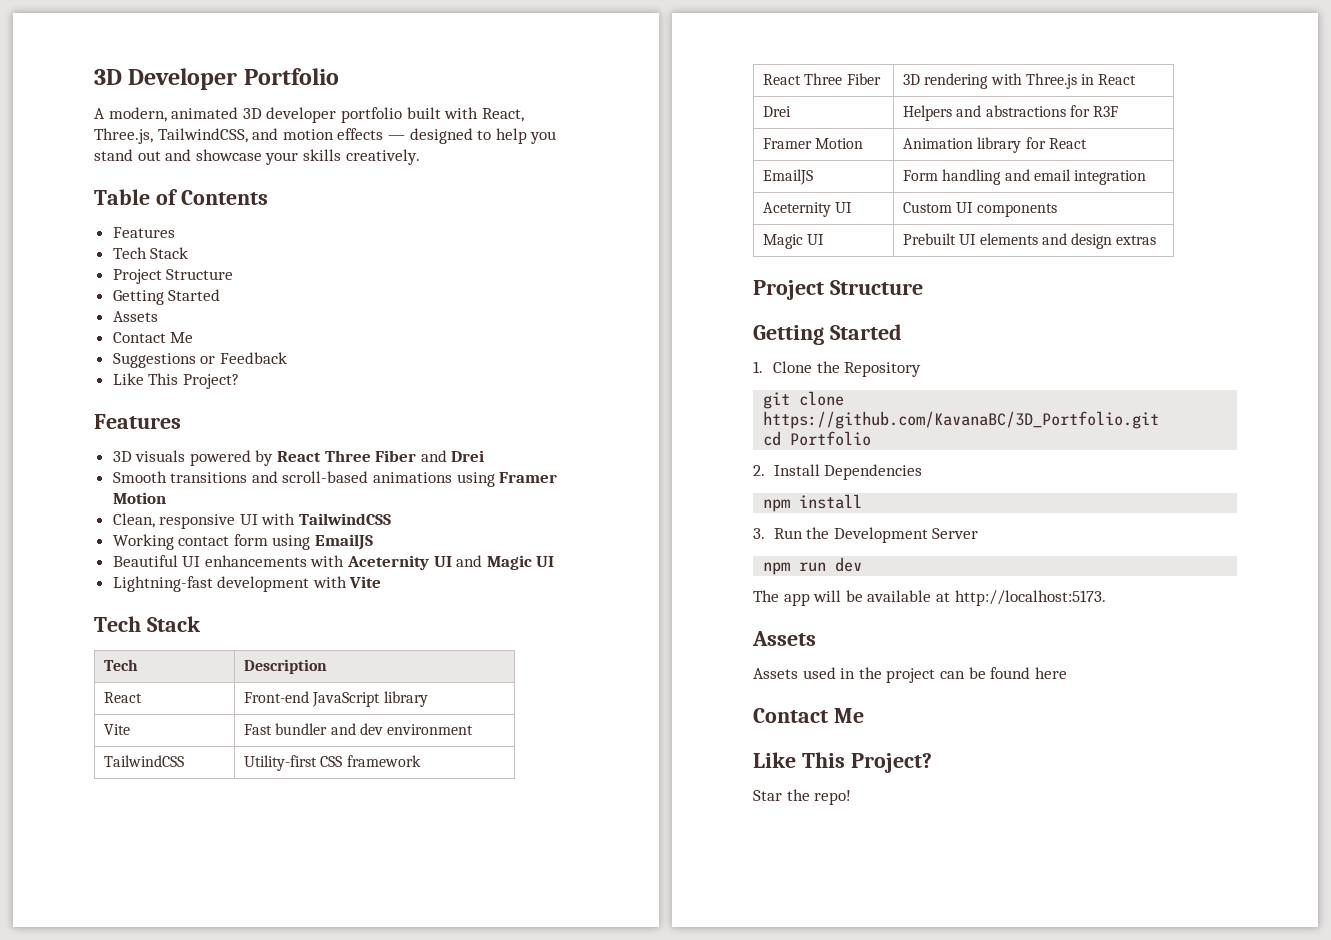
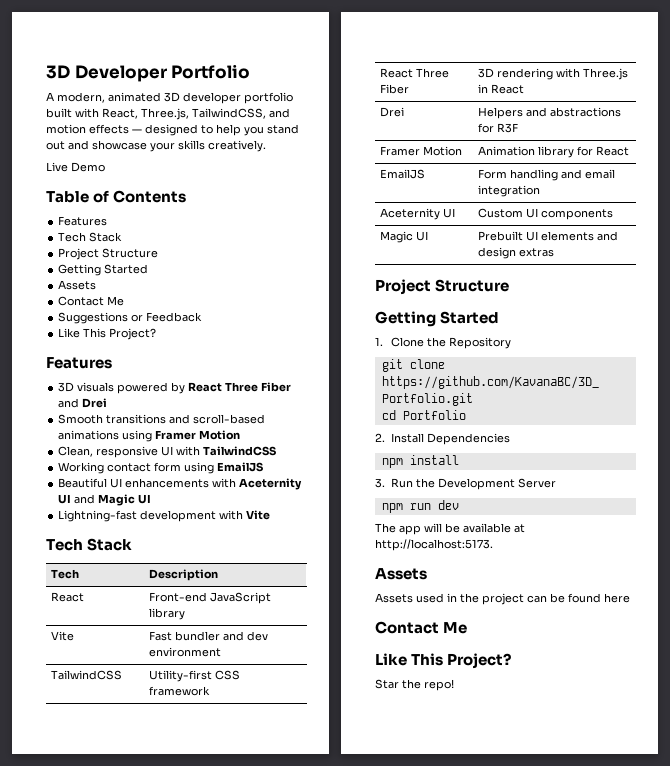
+ Live Demo

